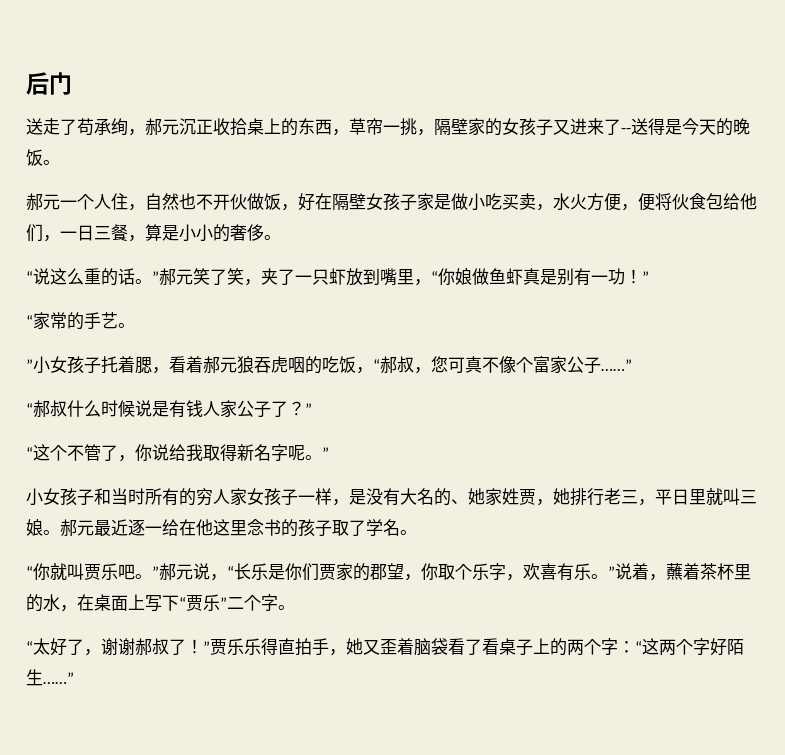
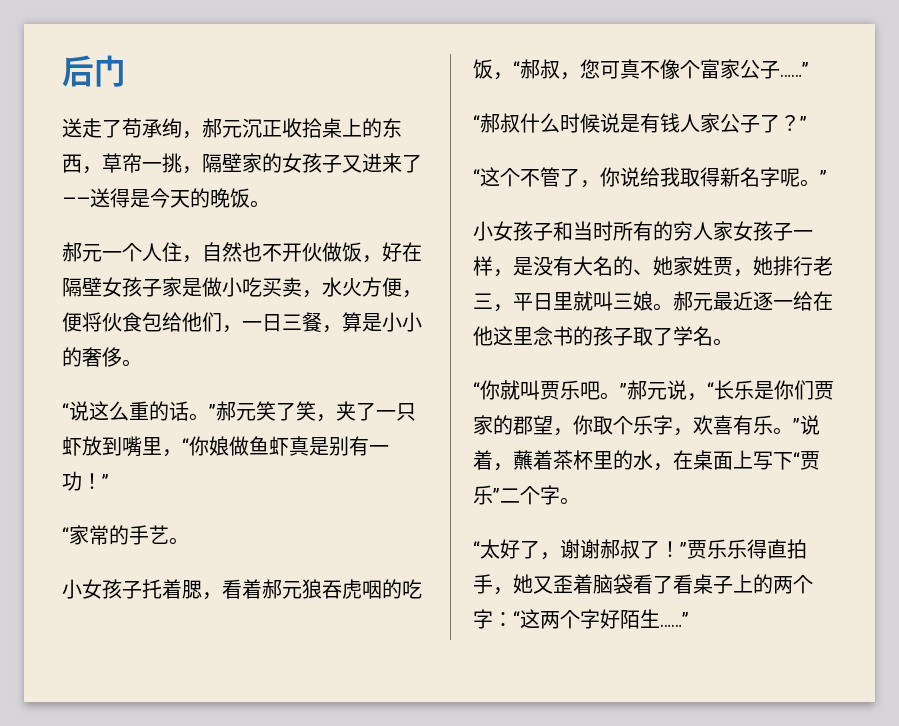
- 送走了苟承绚，郝元沉正收拾桌上的东西，草帘一挑，隔壁家的女孩子又进来了--送得是今天的晚饭。
+ 送走了苟承绚，郝元沉正收拾桌上的东西，草帘一挑，隔壁家的女孩子又进来了——送得是今天的晚饭。
- ”小女孩子托着腮，看着郝元狼吞虎咽的吃饭，“郝叔，您可真不像个富家公子……”
+ 小女孩子托着腮，看着郝元狼吞虎咽的吃饭，“郝叔，您可真不像个富家公子……”

